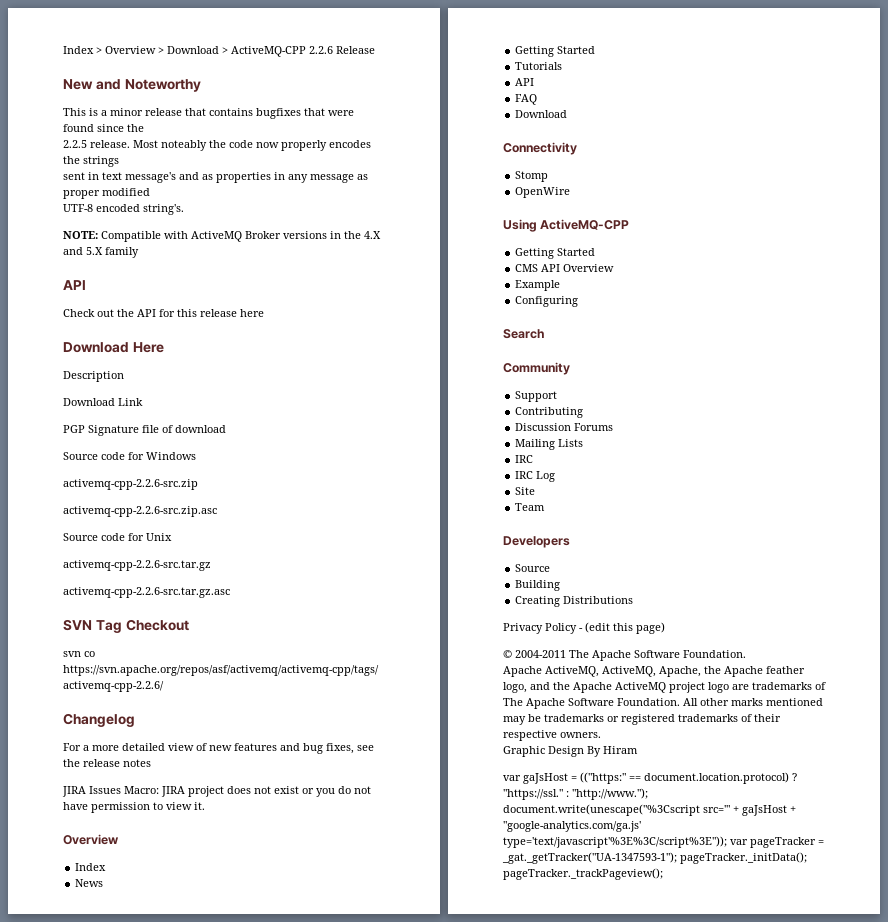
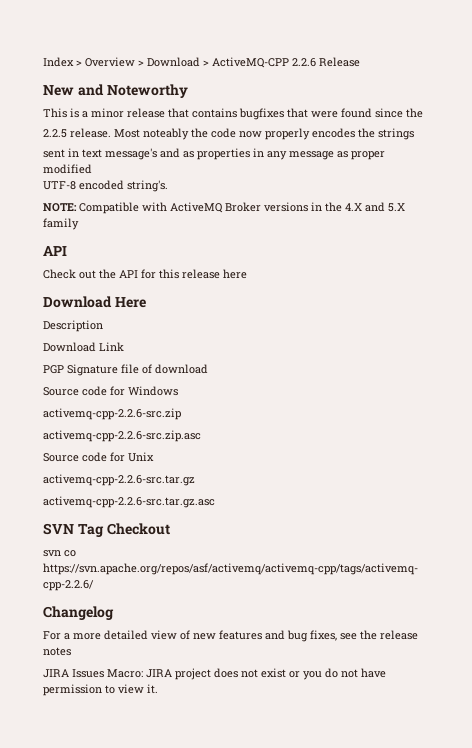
  JIRA Issues Macro: JIRA project does not exist or you do not have permission to view it.
- Overview
- Index
- News
- Getting Started
- Tutorials
- API
- FAQ
- Download
- Connectivity
- Stomp
- OpenWire
- Using ActiveMQ-CPP
- Getting Started
- CMS API Overview
- Example
- Configuring
- Search
- Community
- Support
- Contributing
- Discussion Forums
- Mailing Lists
- IRC
- IRC Log
- Site
- Team
- Developers
- Source
- Building
- Creating Distributions
- Privacy Policy - (edit this page)
- © 2004-2011 The Apache Software Foundation.
- Apache ActiveMQ, ActiveMQ, Apache, the Apache feather logo, and the Apache ActiveMQ project logo are trademarks of The Apache Software Foundation. All other marks mentioned may be trademarks or registered trademarks of their respective owners.
- Graphic Design By Hiram
- var gaJsHost = (("https:" == document.location.protocol) ? "https://ssl." : "http://www."); document.write(unescape("%3Cscript src='" + gaJsHost + "google-analytics.com/ga.js' type='text/javascript'%3E%3C/script%3E")); var pageTracker = _gat._getTracker("UA-1347593-1"); pageTracker._initData(); pageTracker._trackPageview();

